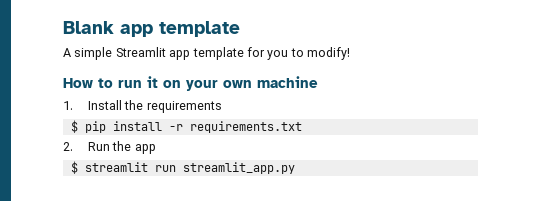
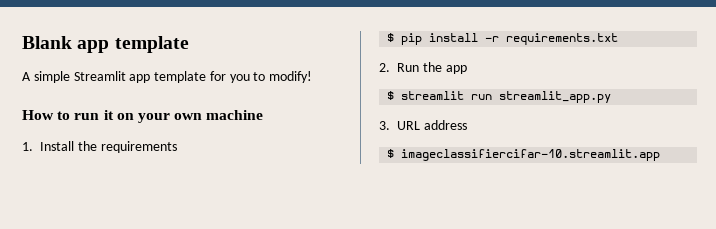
+ 3. URL address
+ $ imageclassifiercifar-10.streamlit.app

